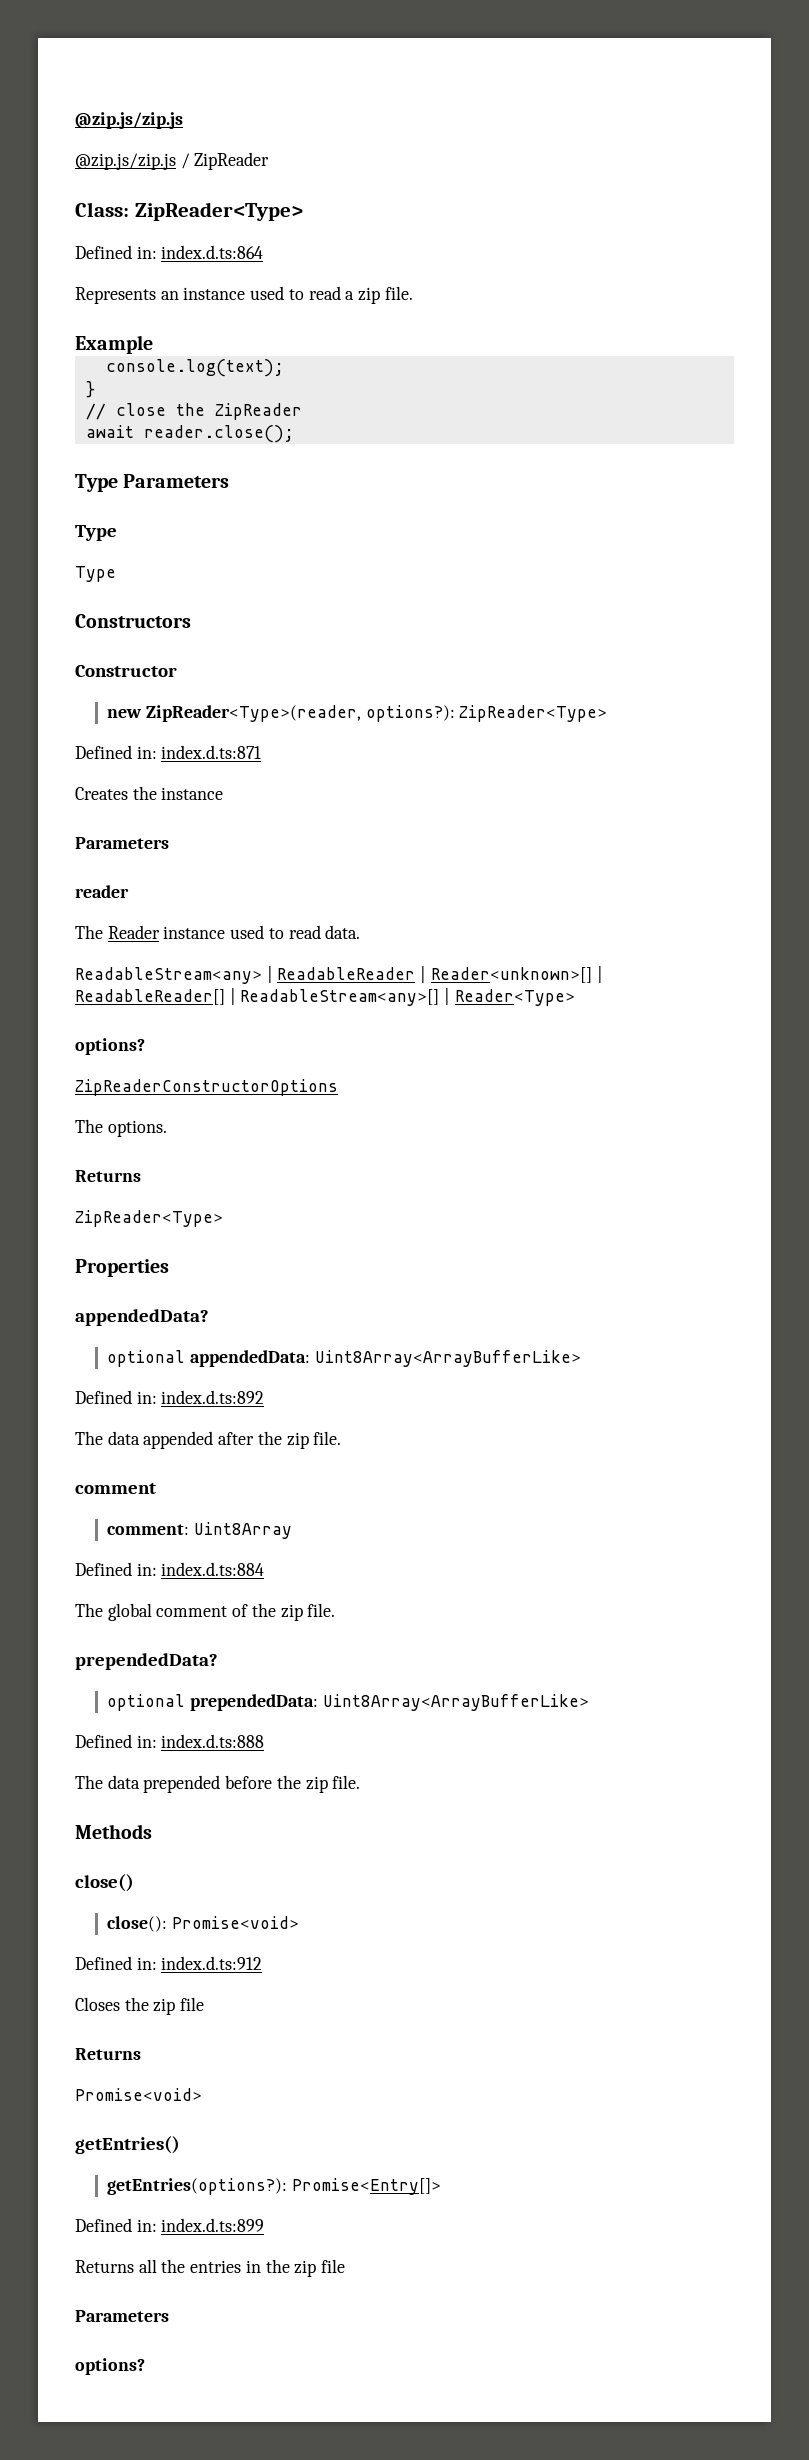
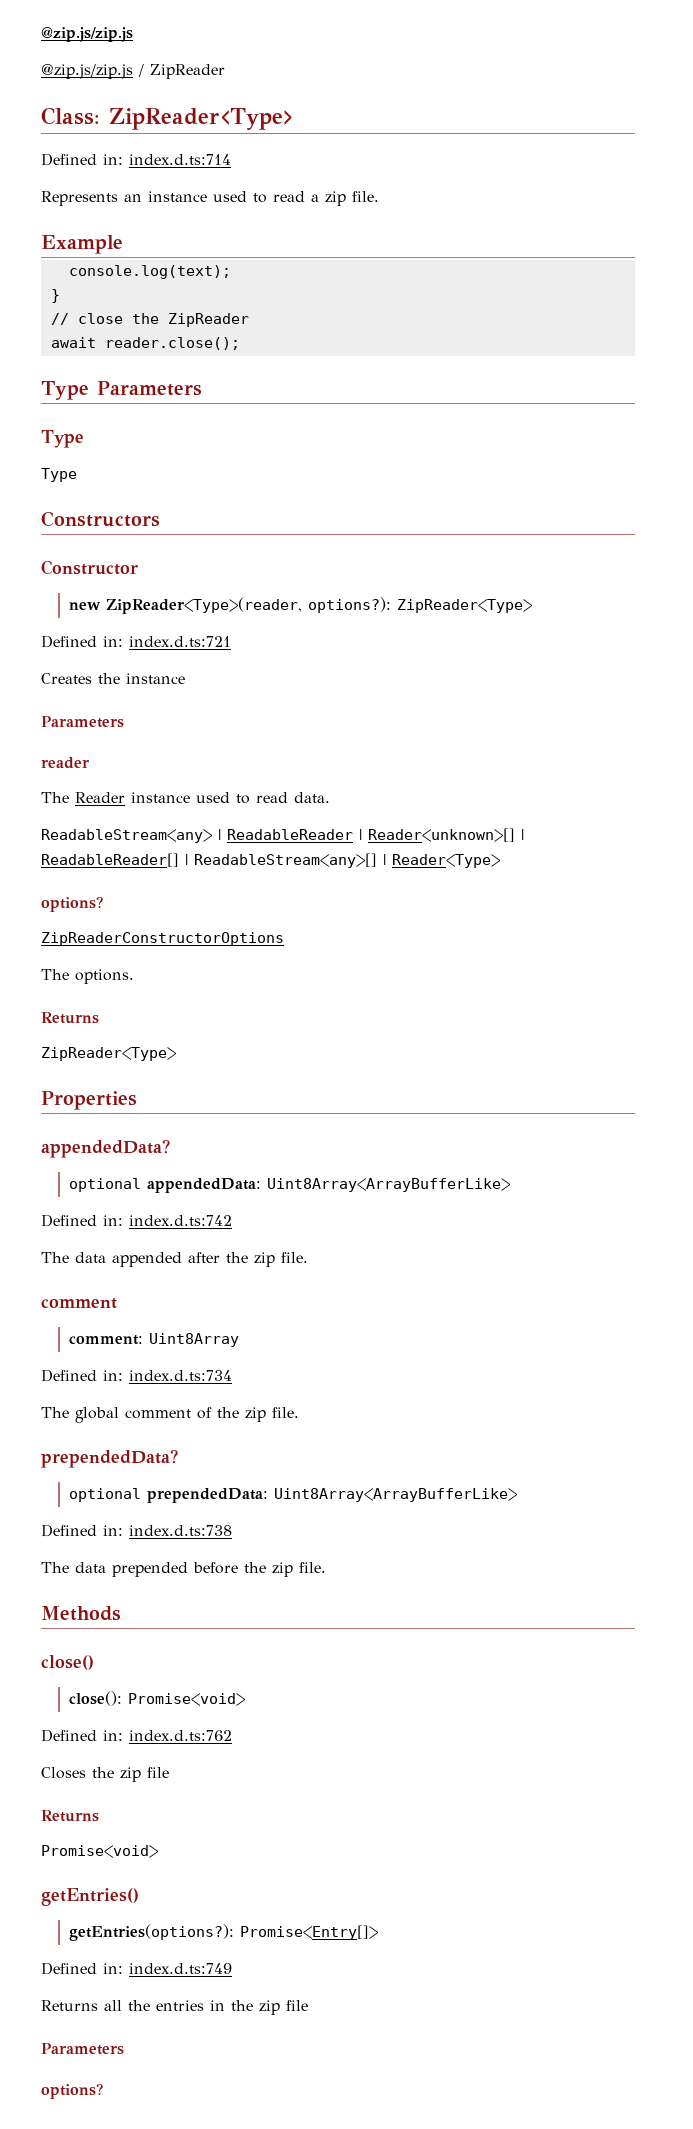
- Defined in: index.d.ts:864
+ Defined in: index.d.ts:714
- Defined in: index.d.ts:871
+ Defined in: index.d.ts:721
- Defined in: index.d.ts:892
+ Defined in: index.d.ts:742
- Defined in: index.d.ts:884
+ Defined in: index.d.ts:734
- Defined in: index.d.ts:888
+ Defined in: index.d.ts:738
- Defined in: index.d.ts:912
+ Defined in: index.d.ts:762
- Defined in: index.d.ts:899
+ Defined in: index.d.ts:749

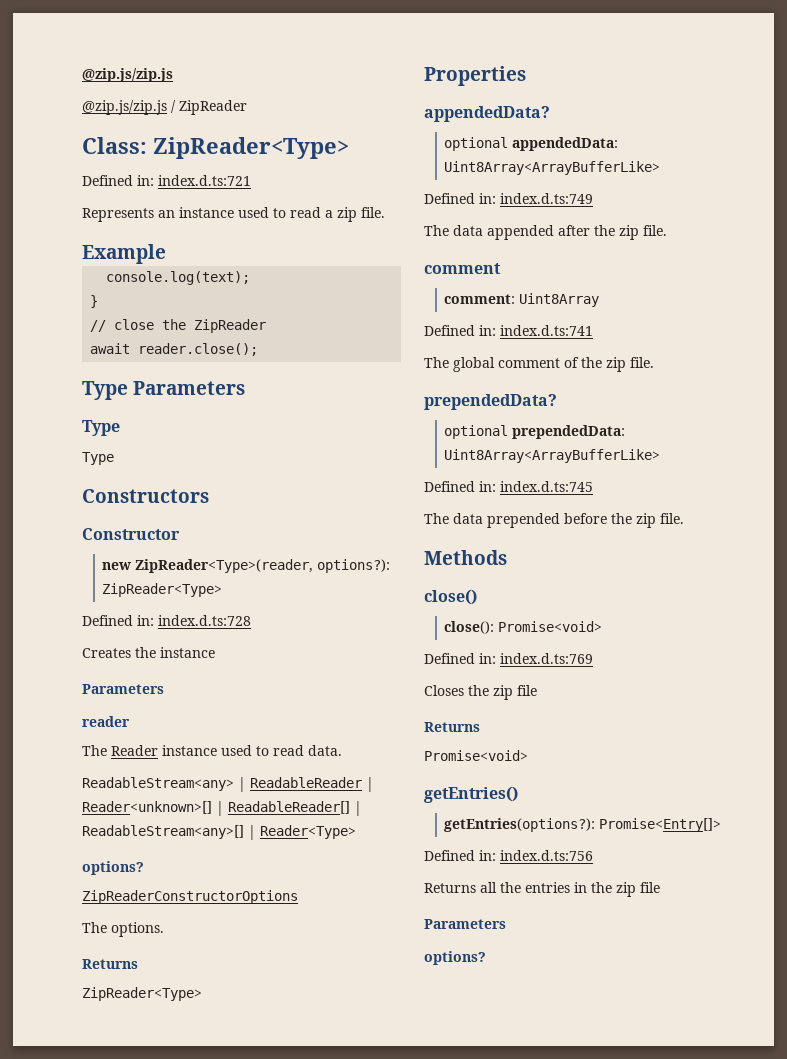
- Defined in: index.d.ts:714
+ Defined in: index.d.ts:721
- Defined in: index.d.ts:721
+ Defined in: index.d.ts:728
- Defined in: index.d.ts:742
+ Defined in: index.d.ts:749
- Defined in: index.d.ts:734
+ Defined in: index.d.ts:741
- Defined in: index.d.ts:738
+ Defined in: index.d.ts:745
- Defined in: index.d.ts:762
+ Defined in: index.d.ts:769
- Defined in: index.d.ts:749
+ Defined in: index.d.ts:756

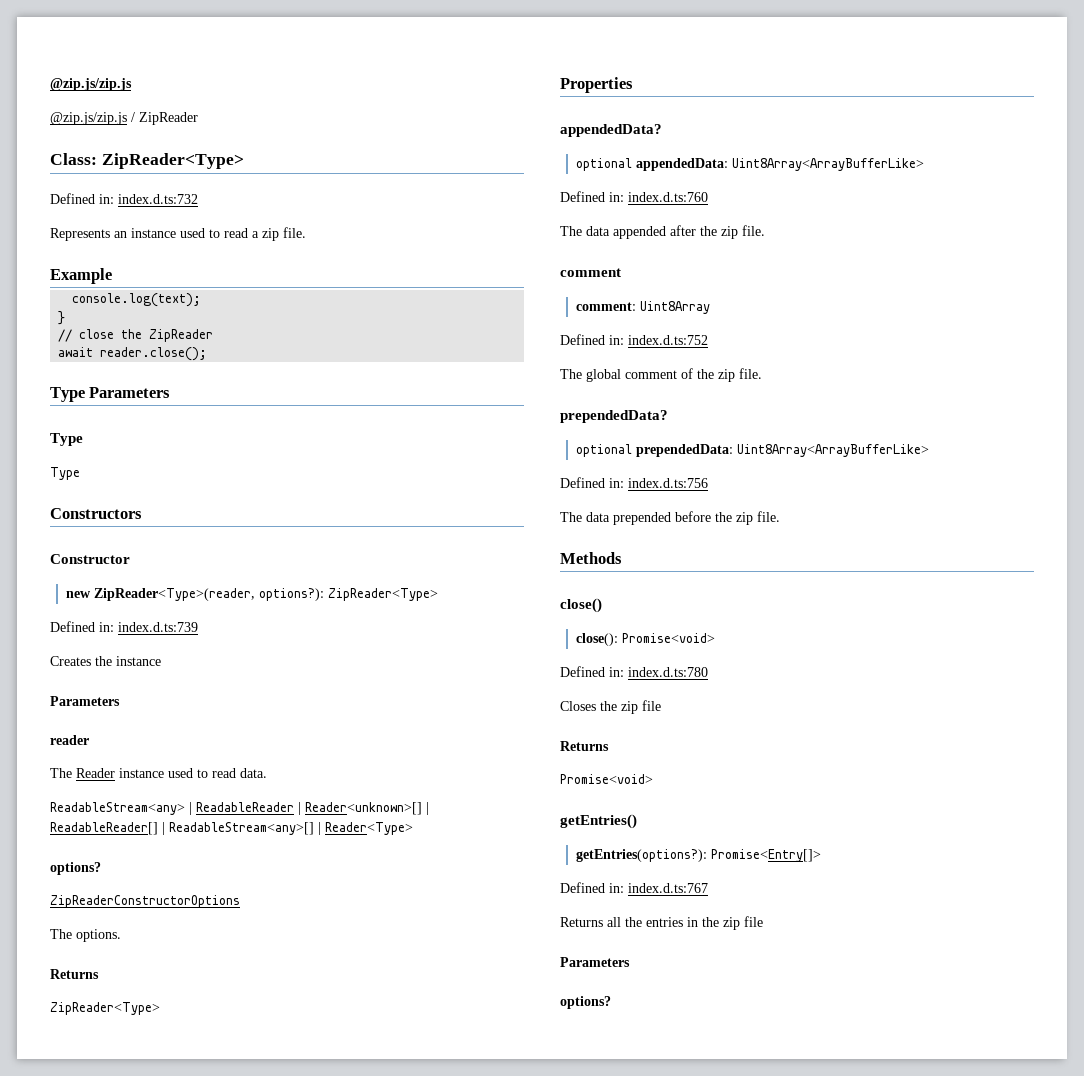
- Defined in: index.d.ts:721
+ Defined in: index.d.ts:732
- Defined in: index.d.ts:728
+ Defined in: index.d.ts:739
- Defined in: index.d.ts:749
+ Defined in: index.d.ts:760
- Defined in: index.d.ts:741
+ Defined in: index.d.ts:752
- Defined in: index.d.ts:745
+ Defined in: index.d.ts:756
- Defined in: index.d.ts:769
+ Defined in: index.d.ts:780
- Defined in: index.d.ts:756
+ Defined in: index.d.ts:767

